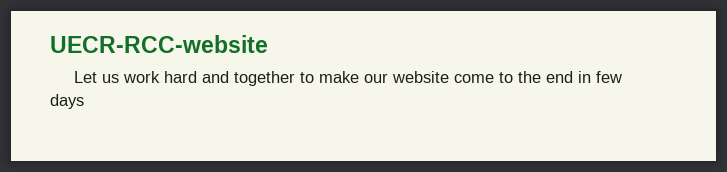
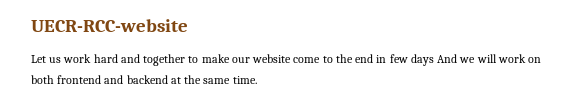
- Let us work hard and together to make our website come to the end in few days
+ Let us work hard and together to make our website come to the end in few days And we will work on both frontend and backend at the same time.

